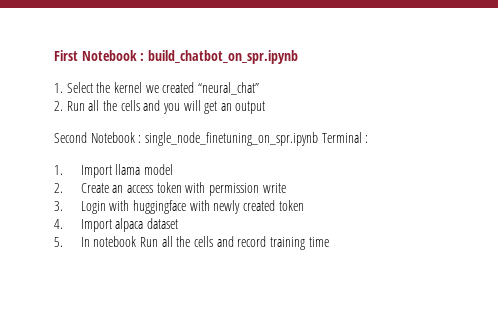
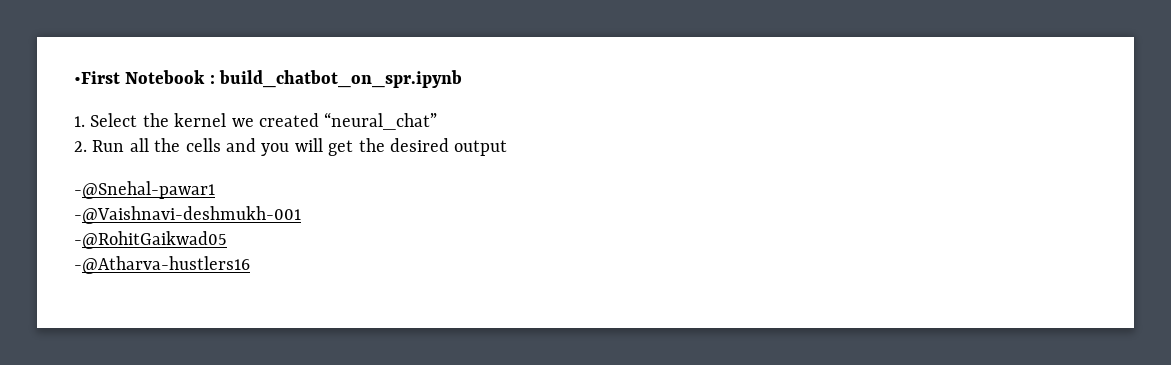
- First Notebook : build_chatbot_on_spr.ipynb
+ •First Notebook : build_chatbot_on_spr.ipynb
- 2. Run all the cells and you will get an output
+ 2. Run all the cells and you will get the desired output
- Second Notebook : single_node_finetuning_on_spr.ipynb Terminal :
- 1. Import llama model
- 2. Create an access token with permission write
- 3. Login with huggingface with newly created token
- 4. Import alpaca dataset
- 5. In notebook Run all the cells and record training time
+ -@Snehal-pawar1
+ -@Vaishnavi-deshmukh-001
+ -@RohitGaikwad05
+ -@Atharva-hustlers16

